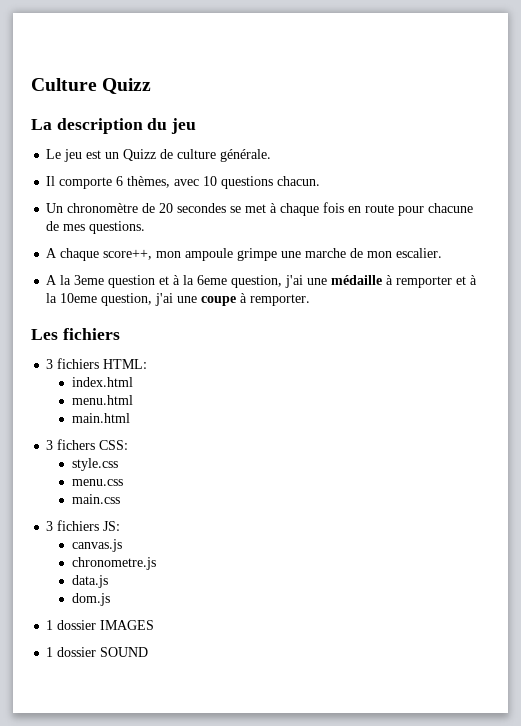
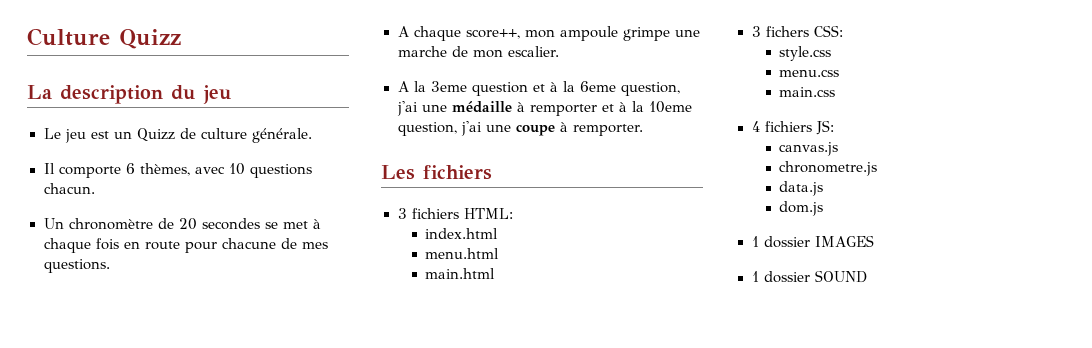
- 3 fichiers JS:
+ 4 fichiers JS:

